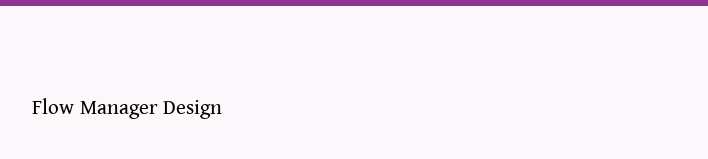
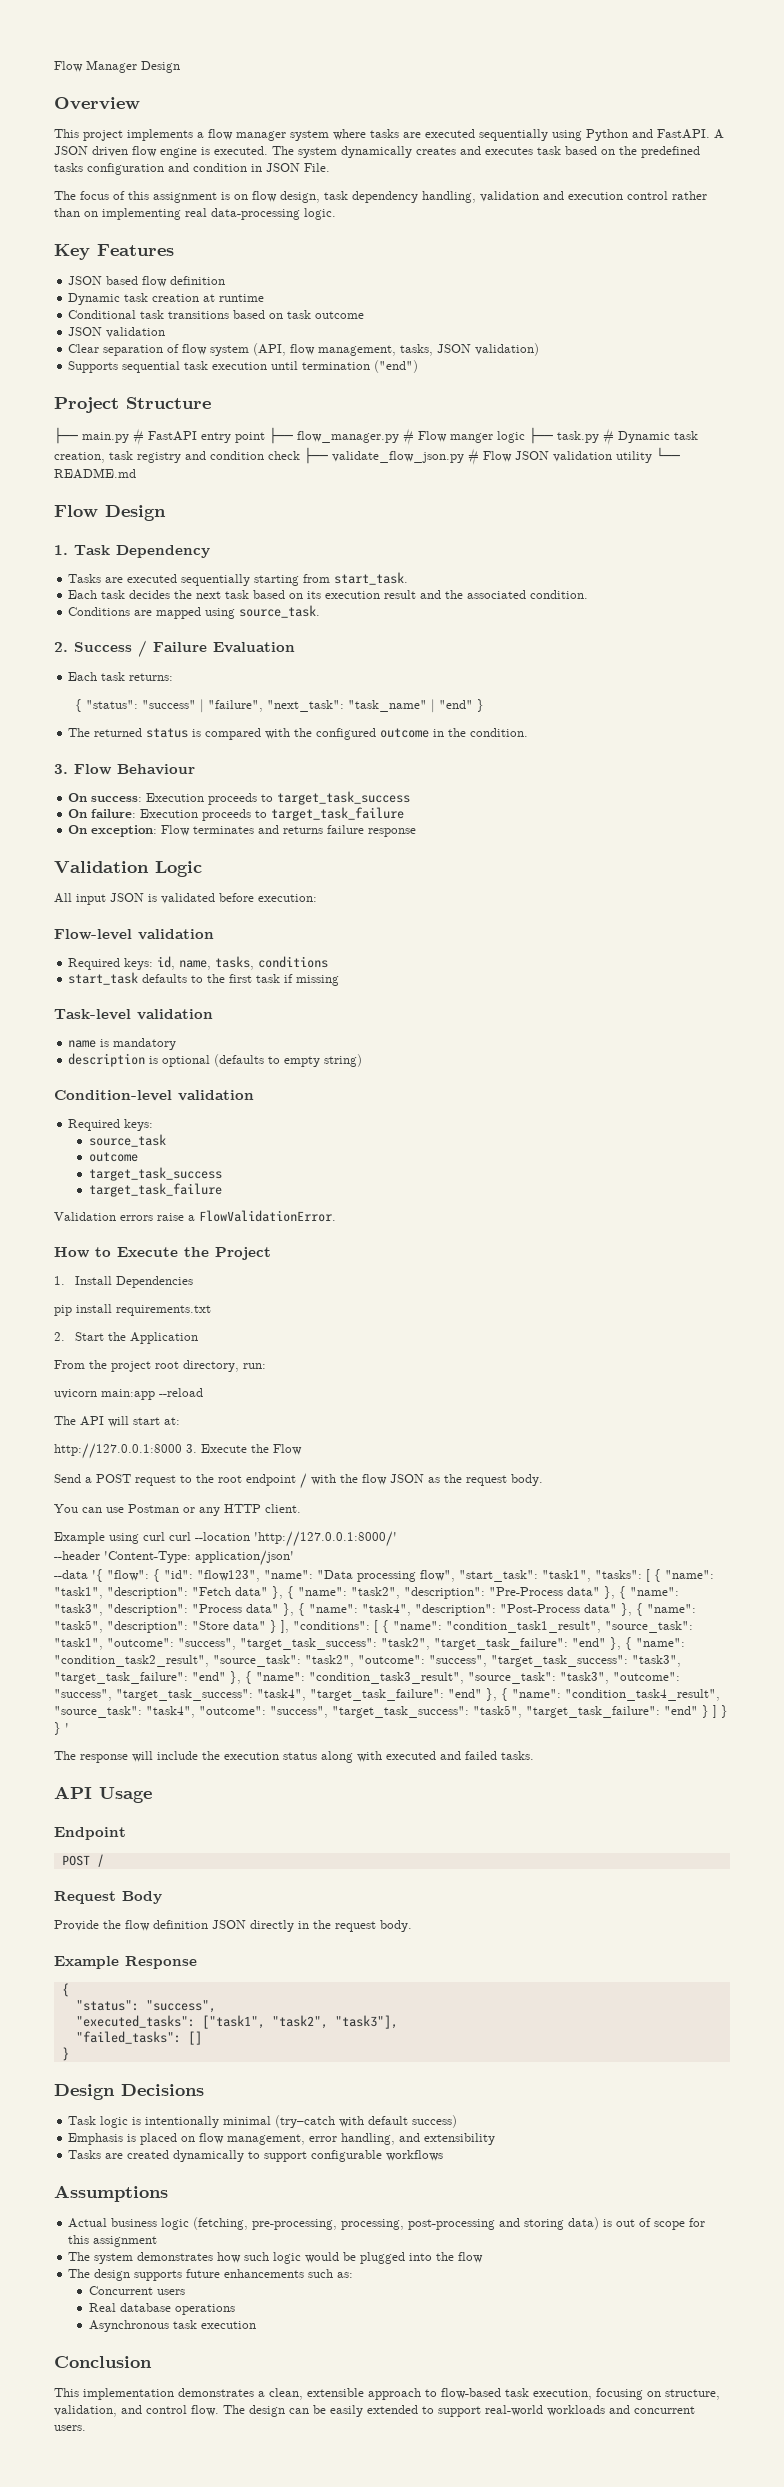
+ Overview
+ This project implements a flow manager system where tasks are executed sequentially using Python and FastAPI. A JSON driven flow engine is executed. The system dynamically creates and executes task based on the predefined tasks configuration and condition in JSON File.
+ The focus of this assignment is on flow design, task dependency handling, validation and execution control rather than on implementing real data‑processing logic.
+ Key Features
+ JSON based flow definition
+ Dynamic task creation at runtime
+ Conditional task transitions based on task outcome
+ JSON validation
+ Clear separation of flow system (API, flow management, tasks, JSON validation)
+ Supports sequential task execution until termination ("end")
+ Project Structure
+ ├── main.py # FastAPI entry point ├── flow_manager.py # Flow manger logic ├── task.py # Dynamic task creation, task registry and condition check ├── validate_flow_json.py # Flow JSON validation utility └── README.md
+ Flow Design
+ 1. Task Dependency
+ Tasks are executed sequentially starting from start_task.
+ Each task decides the next task based on its execution result and the associated condition.
+ Conditions are mapped using source_task.
+ 2. Success / Failure Evaluation
+ Each task returns:
+ { "status": "success" | "failure", "next_task": "task_name" | "end" }
+ The returned status is compared with the configured outcome in the condition.
+ 3. Flow Behaviour
+ On success: Execution proceeds to target_task_success
+ On failure: Execution proceeds to target_task_failure
+ On exception: Flow terminates and returns failure response
+ Validation Logic
+ All input JSON is validated before execution:
+ Flow‑level validation
+ Required keys: id, name, tasks, conditions
+ start_task defaults to the first task if missing
+ Task‑level validation
+ name is mandatory
+ description is optional (defaults to empty string)
+ Condition‑level validation
+ Required keys:
+ source_task
+ outcome
+ target_task_success
+ target_task_failure
+ Validation errors raise a FlowValidationError.
+ How to Execute the Project
+ 1. Install Dependencies
+ pip install requirements.txt
+ 2. Start the Application
+ From the project root directory, run:
+ uvicorn main:app --reload
+ The API will start at:
+ http://127.0.0.1:8000 3. Execute the Flow
+ Send a POST request to the root endpoint / with the flow JSON as the request body.
+ You can use Postman or any HTTP client.
+ Example using curl curl --location 'http://127.0.0.1:8000/'
+ --header 'Content-Type: application/json'
+ --data '{ "flow": { "id": "flow123", "name": "Data processing flow", "start_task": "task1", "tasks": [ { "name": "task1", "description": "Fetch data" }, { "name": "task2", "description": "Pre-Process data" }, { "name": "task3", "description": "Process data" }, { "name": "task4", "description": "Post-Process data" }, { "name": "task5", "description": "Store data" } ], "conditions": [ { "name": "condition_task1_result", "source_task": "task1", "outcome": "success", "target_task_success": "task2", "target_task_failure": "end" }, { "name": "condition_task2_result", "source_task": "task2", "outcome": "success", "target_task_success": "task3", "target_task_failure": "end" }, { "name": "condition_task3_result", "source_task": "task3", "outcome": "success", "target_task_success": "task4", "target_task_failure": "end" }, { "name": "condition_task4_result", "source_task": "task4", "outcome": "success", "target_task_success": "task5", "target_task_failure": "end" } ] } } '
+ The response will include the execution status along with executed and failed tasks.
+ API Usage
+ Endpoint
+ POST /
+ Request Body
+ Provide the flow definition JSON directly in the request body.
+ Example Response
+ {
+ "status": "success",
+ "executed_tasks": ["task1", "task2", "task3"],
+ "failed_tasks": []
+ }
+ Design Decisions
+ Task logic is intentionally minimal (try–catch with default success)
+ Emphasis is placed on flow management, error handling, and extensibility
+ Tasks are created dynamically to support configurable workflows
+ Assumptions
+ Actual business logic (fetching, pre-processing, processing, post-processing and storing data) is out of scope for this assignment
+ The system demonstrates how such logic would be plugged into the flow
+ The design supports future enhancements such as:
+ Concurrent users
+ Real database operations
+ Asynchronous task execution
+ Conclusion
+ This implementation demonstrates a clean, extensible approach to flow‑based task execution, focusing on structure, validation, and control flow. The design can be easily extended to support real‑world workloads and concurrent users.

